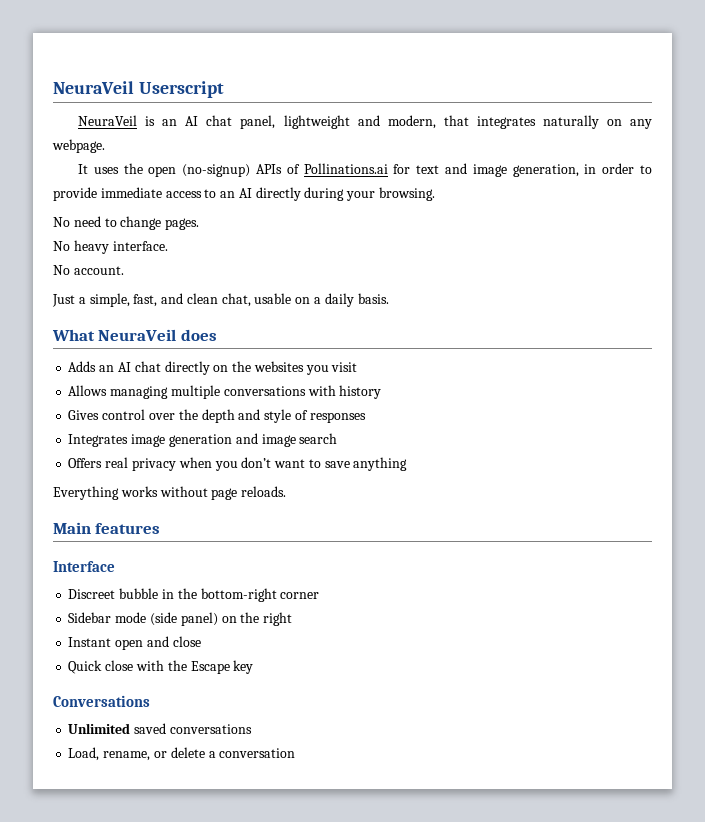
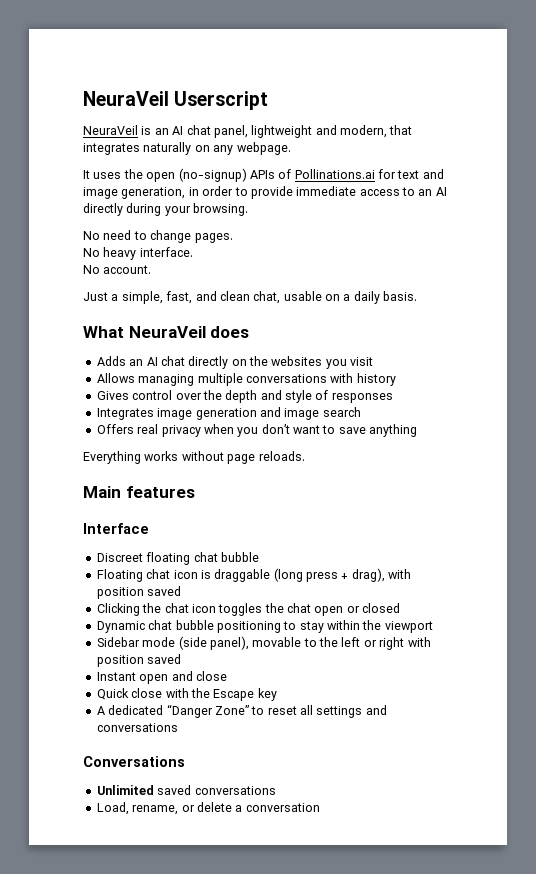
- Discreet bubble in the bottom-right corner
- Sidebar mode (side panel) on the right
+ Discreet floating chat bubble
+ Floating chat icon is draggable (long press + drag), with position saved
+ Clicking the chat icon toggles the chat open or closed
+ Dynamic chat bubble positioning to stay within the viewport
+ Sidebar mode (side panel), movable to the left or right with position saved
+ A dedicated “Danger Zone” to reset all settings and conversations

